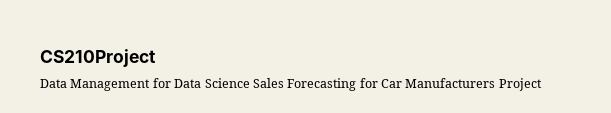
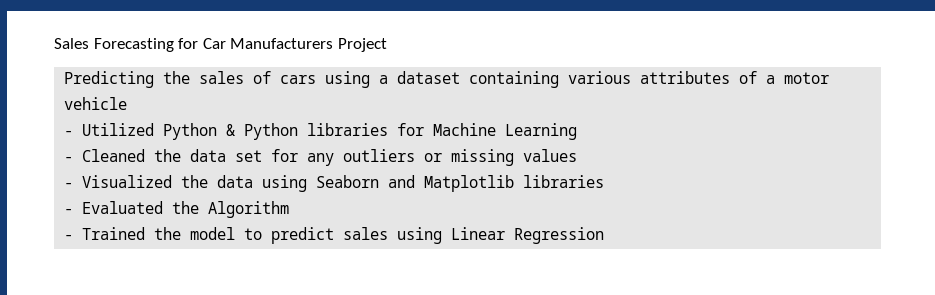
- CS210Project
- Data Management for Data Science Sales Forecasting for Car Manufacturers Project
+ Sales Forecasting for Car Manufacturers Project
+ Predicting the sales of cars using a dataset containing various attributes of a motor vehicle
+ - Utilized Python & Python libraries for Machine Learning
+ - Cleaned the data set for any outliers or missing values
+ - Visualized the data using Seaborn and Matplotlib libraries
+ - Evaluated the Algorithm
+ - Trained the model to predict sales using Linear Regression

